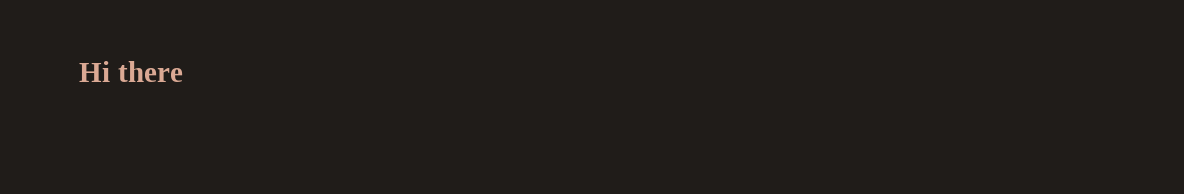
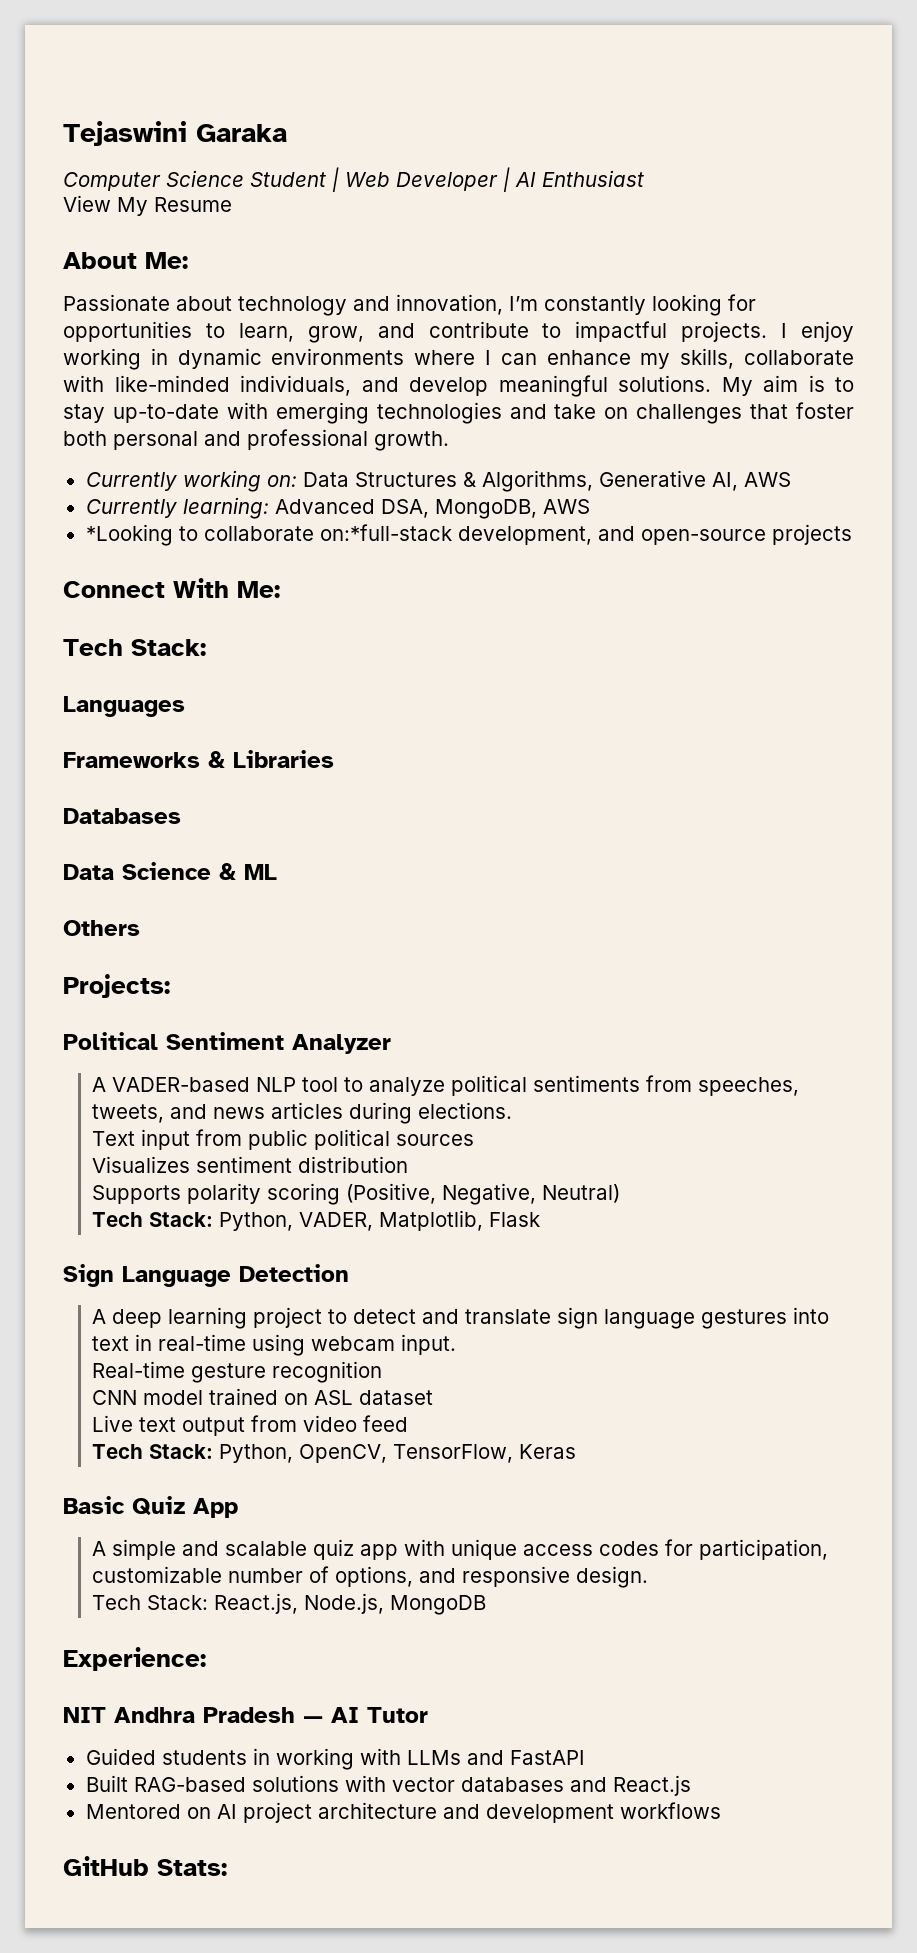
- Hi there
+ Tejaswini Garaka
+ Computer Science Student | Web Developer | AI Enthusiast
+ View My Resume
+ About Me:
+ Passionate about technology and innovation, I’m constantly looking for opportunities to learn, grow, and contribute to impactful projects. I enjoy working in dynamic environments where I can enhance my skills, collaborate with like-minded individuals, and develop meaningful solutions. My aim is to stay up-to-date with emerging technologies and take on challenges that foster both personal and professional growth.
+ Currently working on: Data Structures & Algorithms, Generative AI, AWS
+ Currently learning: Advanced DSA, MongoDB, AWS
+ *Looking to collaborate on:*full-stack development, and open-source projects
+ Connect With Me:
+ Tech Stack:
+ Languages
+ Frameworks & Libraries
+ Databases
+ Data Science & ML
+ Others
+ Projects:
+ Political Sentiment Analyzer
+ A VADER-based NLP tool to analyze political sentiments from speeches, tweets, and news articles during elections.
+ Text input from public political sources
+ Visualizes sentiment distribution
+ Supports polarity scoring (Positive, Negative, Neutral)
+ Tech Stack: Python, VADER, Matplotlib, Flask
+ Sign Language Detection
+ A deep learning project to detect and translate sign language gestures into text in real-time using webcam input.
+ Real-time gesture recognition
+ CNN model trained on ASL dataset
+ Live text output from video feed
+ Tech Stack: Python, OpenCV, TensorFlow, Keras
+ Basic Quiz App
+ A simple and scalable quiz app with unique access codes for participation, customizable number of options, and responsive design.
+ Tech Stack: React.js, Node.js, MongoDB
+ Experience:
+ NIT Andhra Pradesh — AI Tutor
+ Guided students in working with LLMs and FastAPI
+ Built RAG-based solutions with vector databases and React.js
+ Mentored on AI project architecture and development workflows
+ GitHub Stats:

